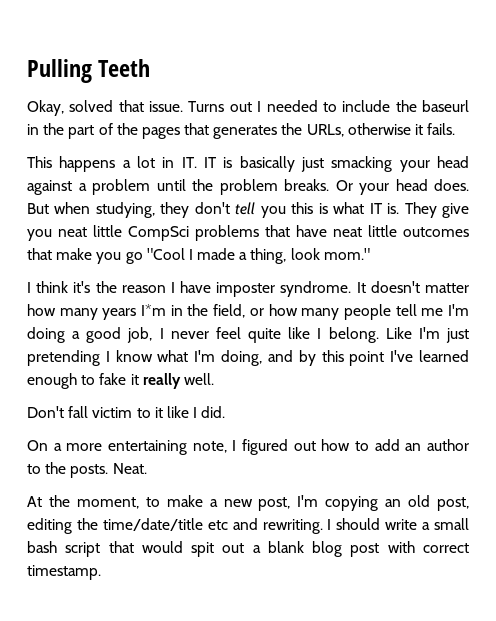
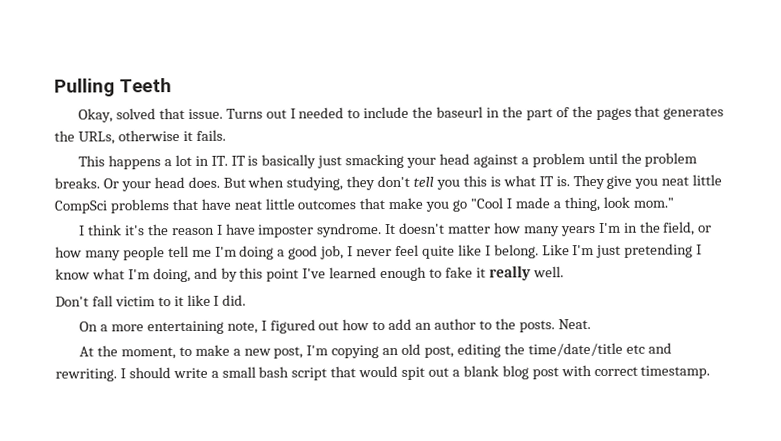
- It doesn't matter how many years I*m in the field, or how many people tell me I'm doing a good job, I never feel quite like I belong.
+ It doesn't matter how many years I'm in the field, or how many people tell me I'm doing a good job, I never feel quite like I belong.

